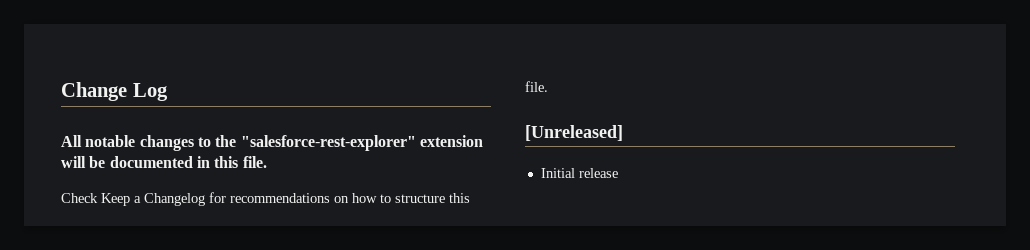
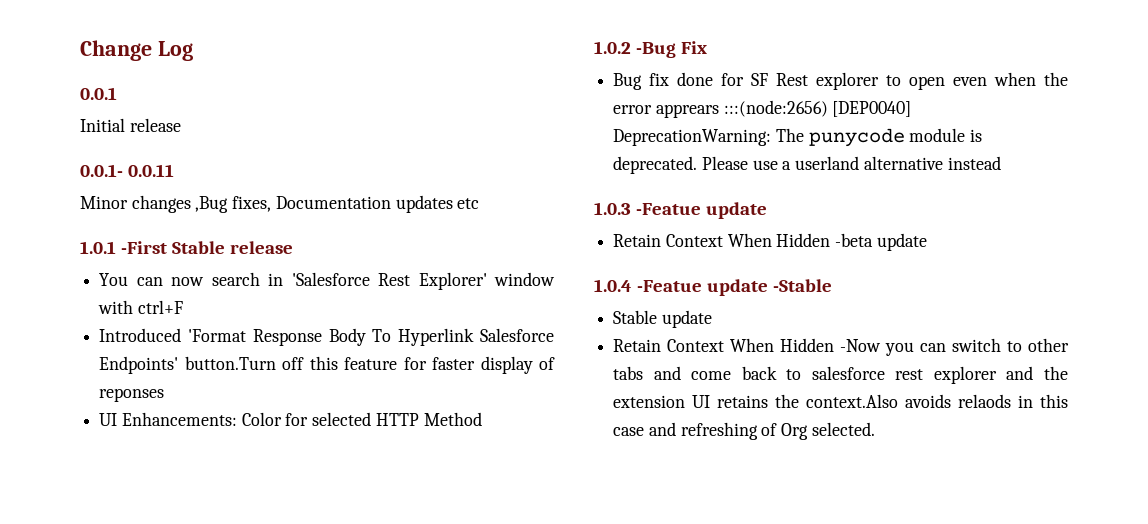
- All notable changes to the "salesforce-rest-explorer" extension will be documented in this file.
- Check Keep a Changelog for recommendations on how to structure this file.
- [Unreleased]
+ 0.0.1
  Initial release
+ 0.0.1- 0.0.11
+ Minor changes ,Bug fixes, Documentation updates etc
+ 1.0.1 -First Stable release
+ You can now search in 'Salesforce Rest Explorer' window with ctrl+F
+ Introduced 'Format Response Body To Hyperlink Salesforce Endpoints' button.Turn off this feature for faster display of reponses
+ UI Enhancements: Color for selected HTTP Method
+ 1.0.2 -Bug Fix
+ Bug fix done for SF Rest explorer to open even when the error apprears :::(node:2656) [DEP0040] DeprecationWarning: The punycode module is deprecated. Please use a userland alternative instead
+ 1.0.3 -Featue update
+ Retain Context When Hidden -beta update
+ 1.0.4 -Featue update -Stable
+ Stable update
+ Retain Context When Hidden -Now you can switch to other tabs and come back to salesforce rest explorer and the extension UI retains the context.Also avoids relaods in this case and refreshing of Org selected.

